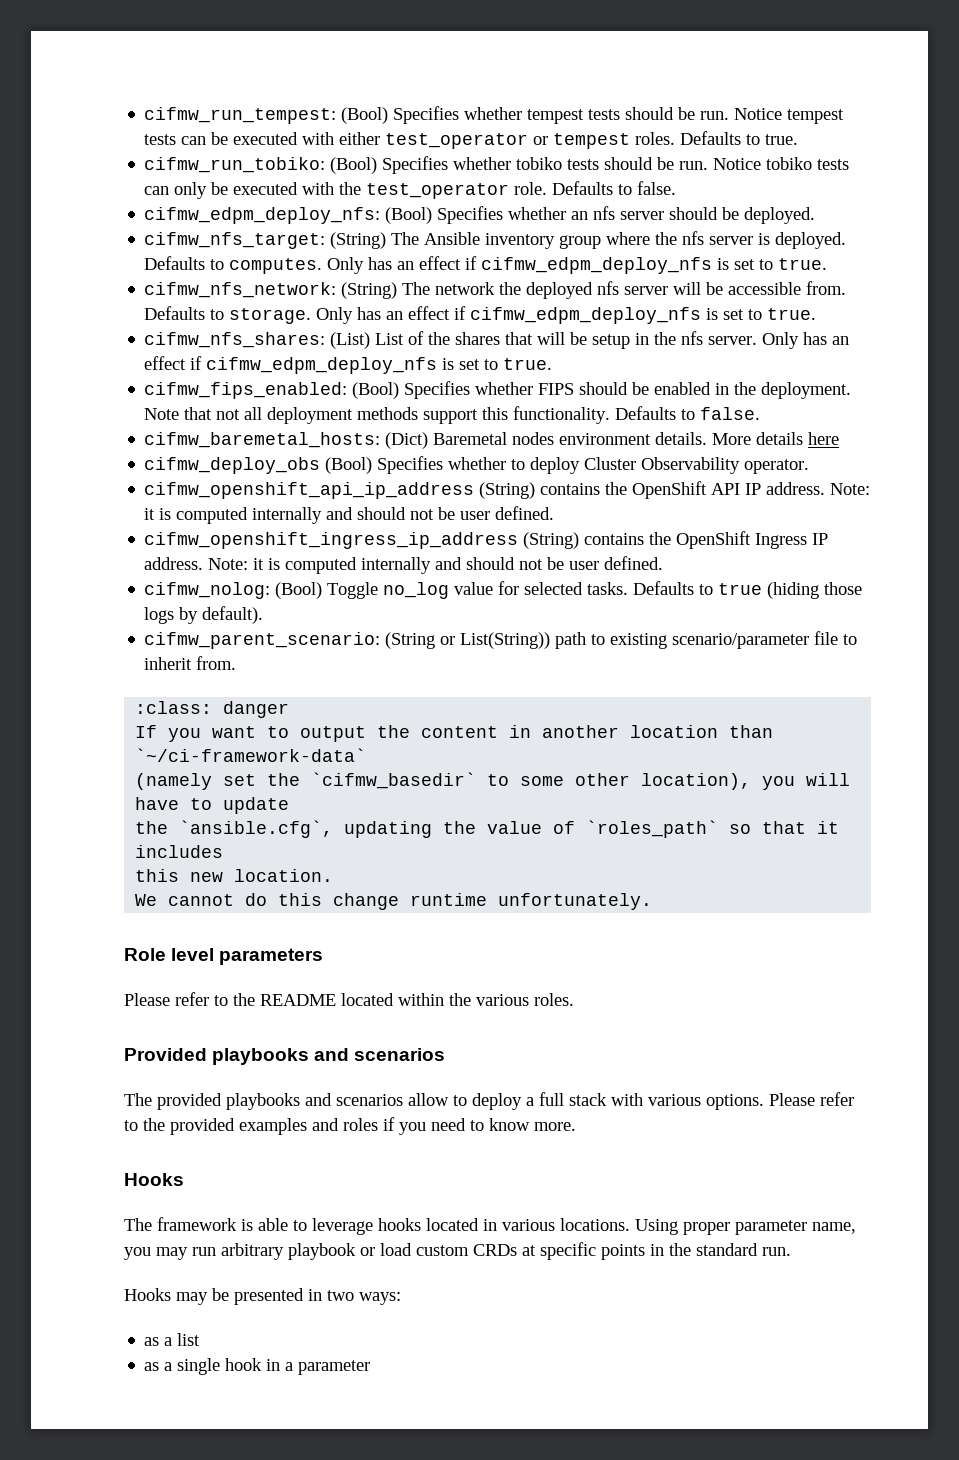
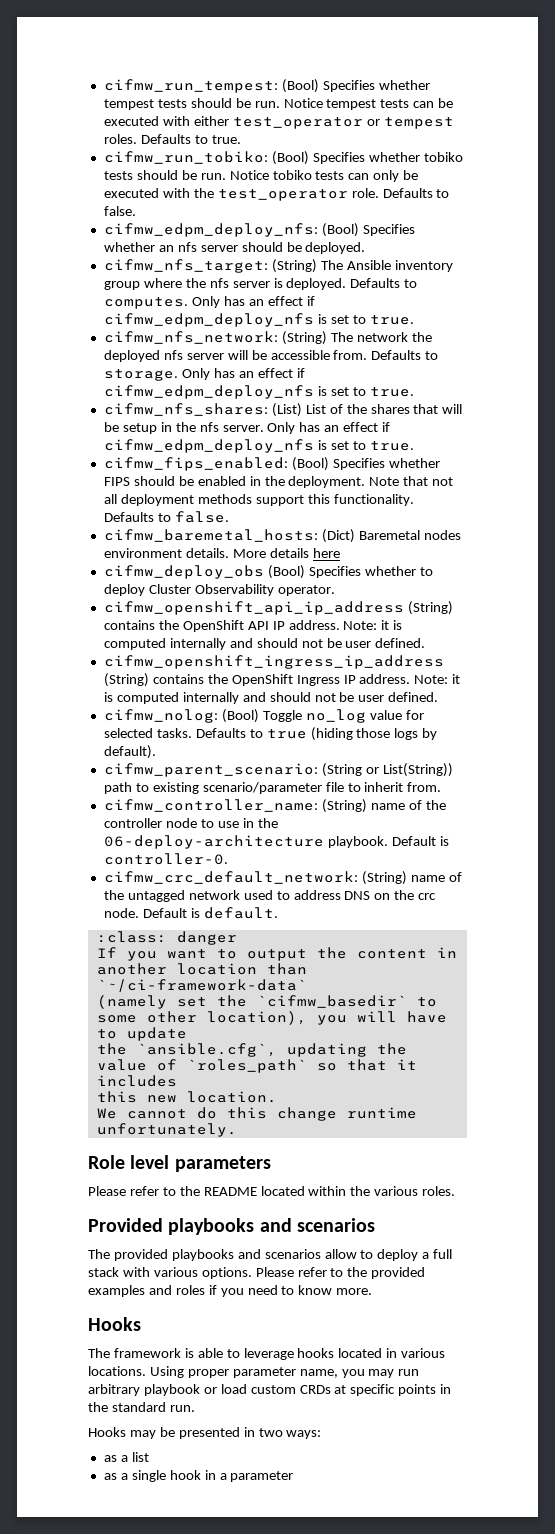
+ cifmw_controller_name: (String) name of the controller node to use in the 06-deploy-architecture playbook. Default is controller-0.
+ cifmw_crc_default_network: (String) name of the untagged network used to address DNS on the crc node. Default is default.

